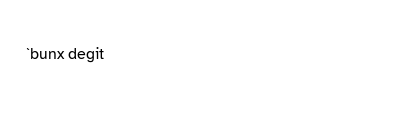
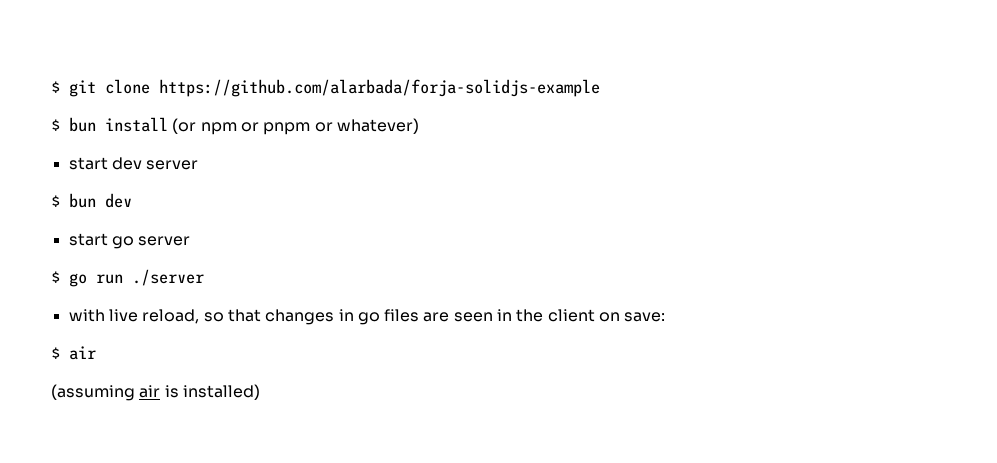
- `bunx degit
+ $ git clone https://github.com/alarbada/forja-solidjs-example
+ $ bun install (or npm or pnpm or whatever)
+ start dev server
+ $ bun dev
+ start go server
+ $ go run ./server
+ with live reload, so that changes in go files are seen in the client on save:
+ $ air
+ (assuming air is installed)

